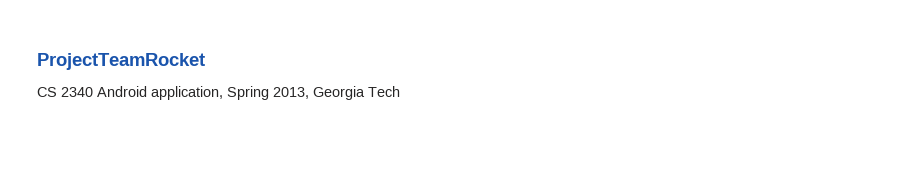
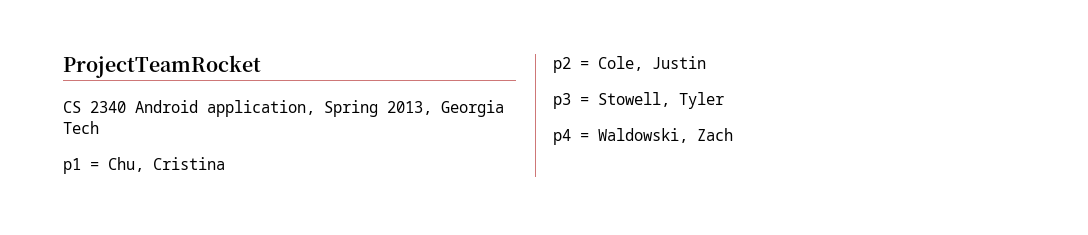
+ p1 = Chu, Cristina
+ p2 = Cole, Justin
+ p3 = Stowell, Tyler
+ p4 = Waldowski, Zach

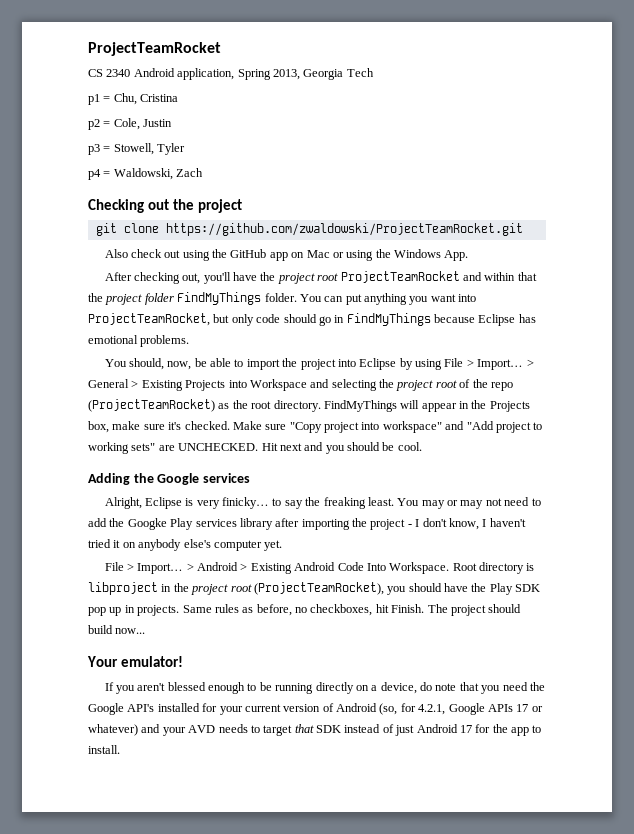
+ Checking out the project
+ git clone https://github.com/zwaldowski/ProjectTeamRocket.git
+ Also check out using the GitHub app on Mac or using the Windows App.
+ After checking out, you'll have the project root ProjectTeamRocket and within that the project folder FindMyThings folder. You can put anything you want into ProjectTeamRocket, but only code should go in FindMyThings because Eclipse has emotional problems.
+ You should, now, be able to import the project into Eclipse by using File > Import… > General > Existing Projects into Workspace and selecting the project root of the repo (ProjectTeamRocket) as the root directory. FindMyThings will appear in the Projects box, make sure it's checked. Make sure "Copy project into workspace" and "Add project to working sets" are UNCHECKED. Hit next and you should be cool.
+ Adding the Google services
+ Alright, Eclipse is very finicky… to say the freaking least. You may or may not need to add the Googke Play services library after importing the project - I don't know, I haven't tried it on anybody else's computer yet.
+ File > Import… > Android > Existing Android Code Into Workspace. Root directory is libproject in the project root (ProjectTeamRocket), you should have the Play SDK pop up in projects. Same rules as before, no checkboxes, hit Finish. The project should build now...
+ Your emulator!
+ If you aren't blessed enough to be running directly on a device, do note that you need the Google API's installed for your current version of Android (so, for 4.2.1, Google APIs 17 or whatever) and your AVD needs to target that SDK instead of just Android 17 for the app to install.

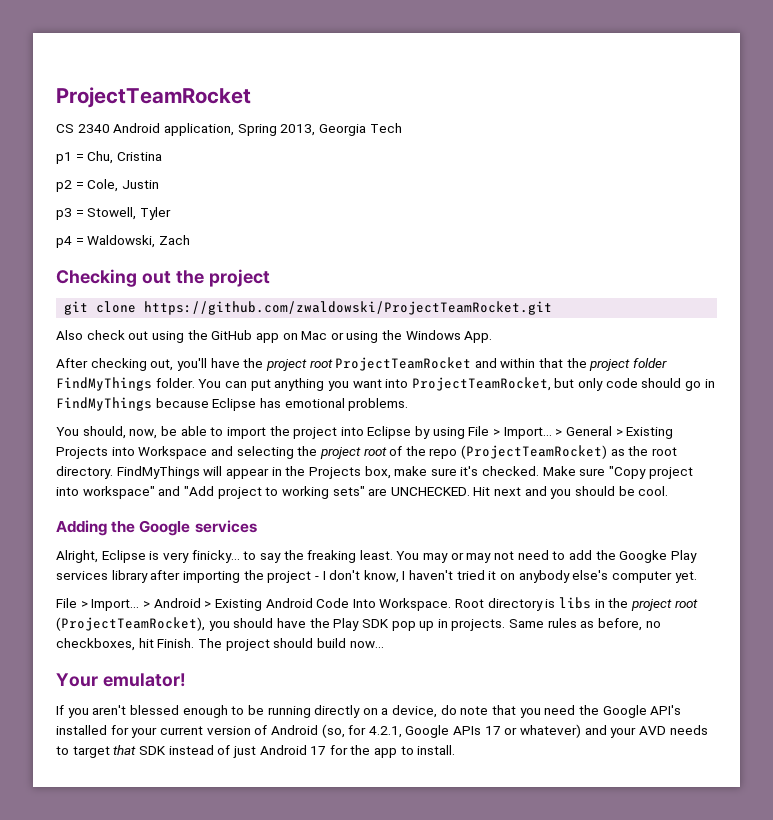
- Root directory is libproject in the project root (ProjectTeamRocket), you should have the Play SDK pop up in projects.
+ Root directory is libs in the project root (ProjectTeamRocket), you should have the Play SDK pop up in projects.

